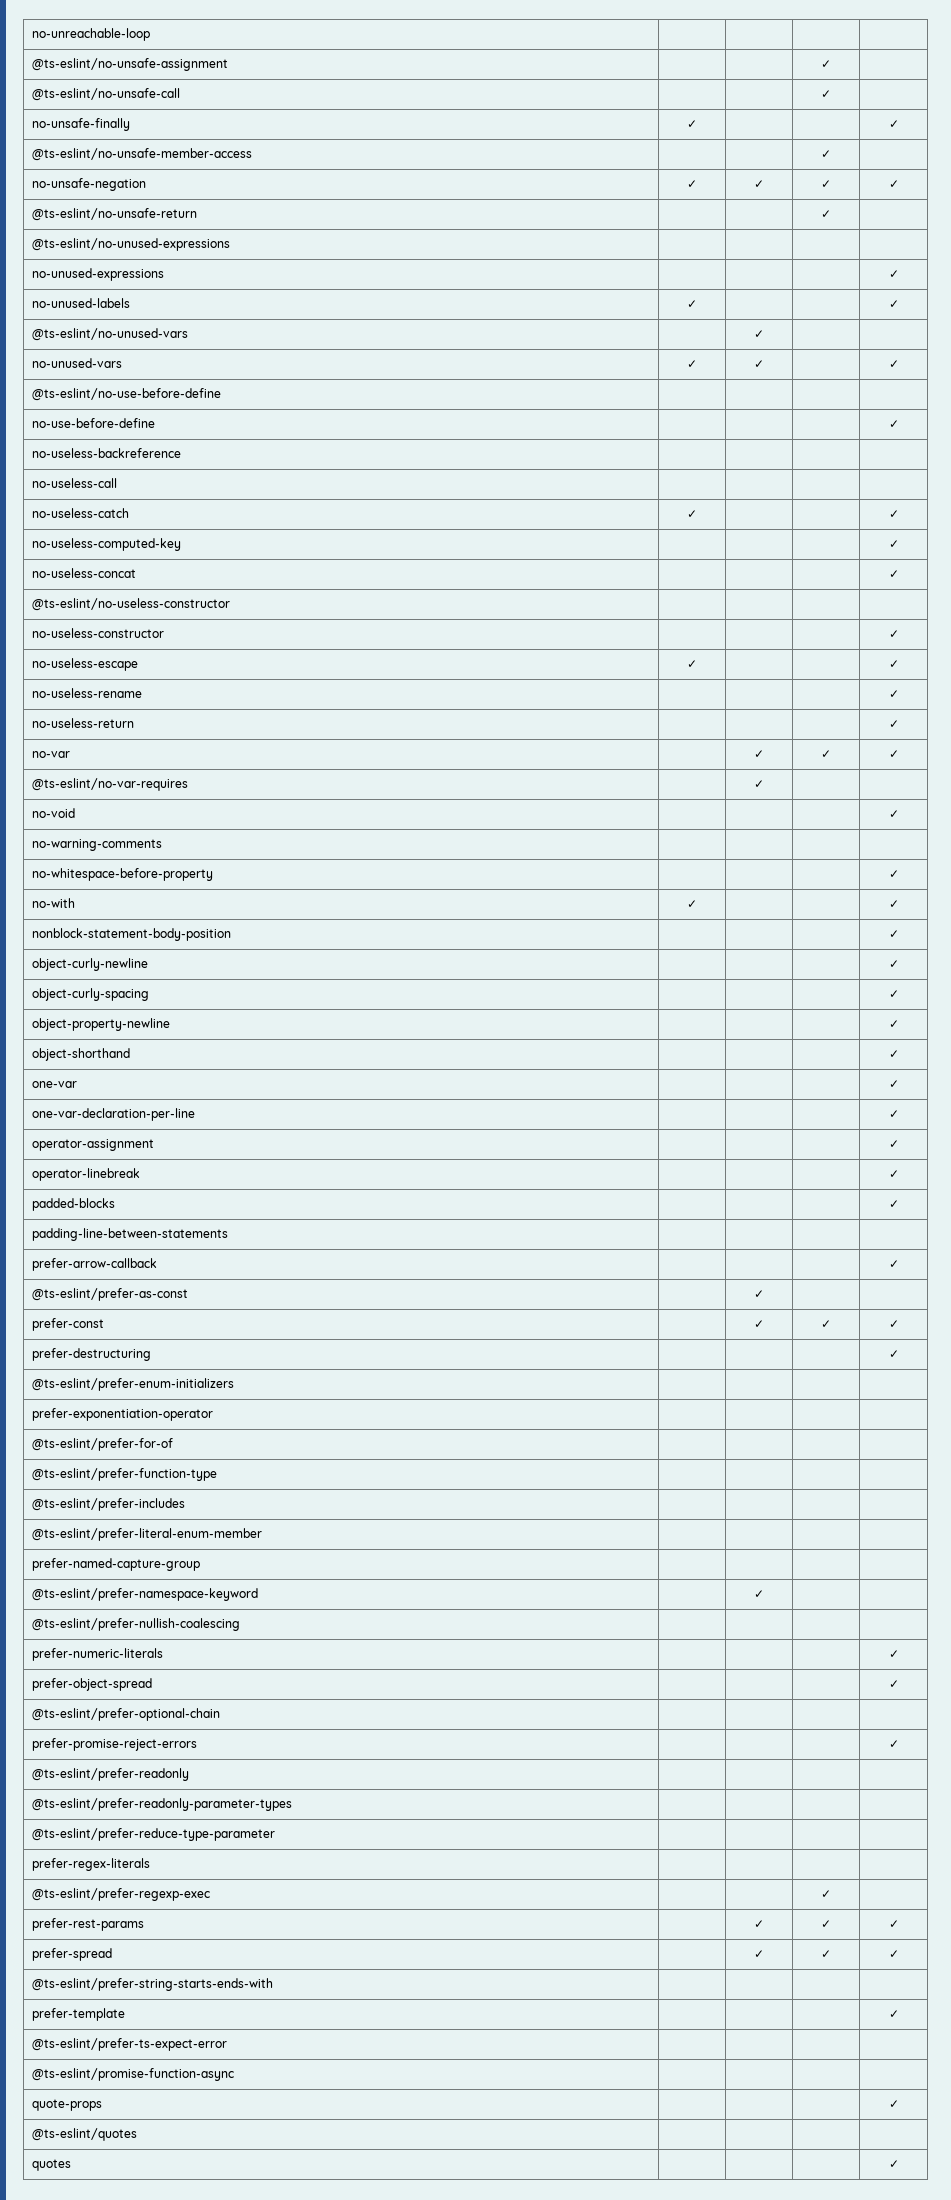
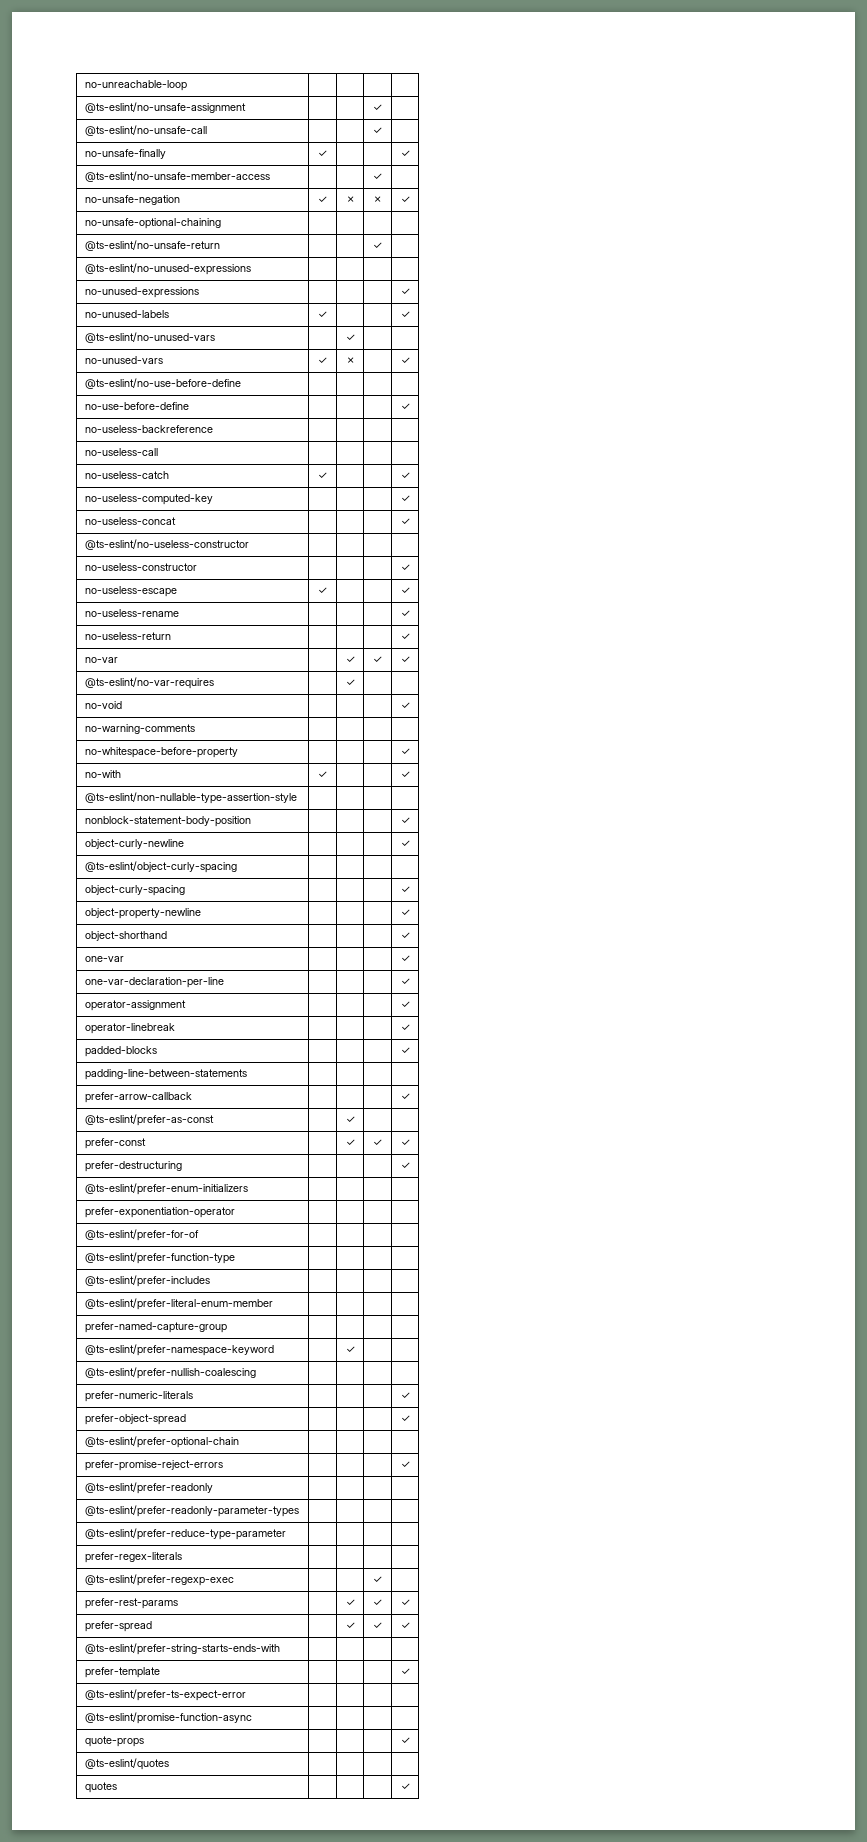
- no-unsafe-negation | ✓ | ✓ | ✓ | ✓
+ no-unsafe-negation | ✓ | ✗ | ✗ | ✓
+ no-unsafe-optional-chaining | | | |
- no-unused-vars | ✓ | ✓ | | ✓
+ no-unused-vars | ✓ | ✗ | | ✓
+ @ts-eslint/non-nullable-type-assertion-style | | | |
+ @ts-eslint/object-curly-spacing | | | |

